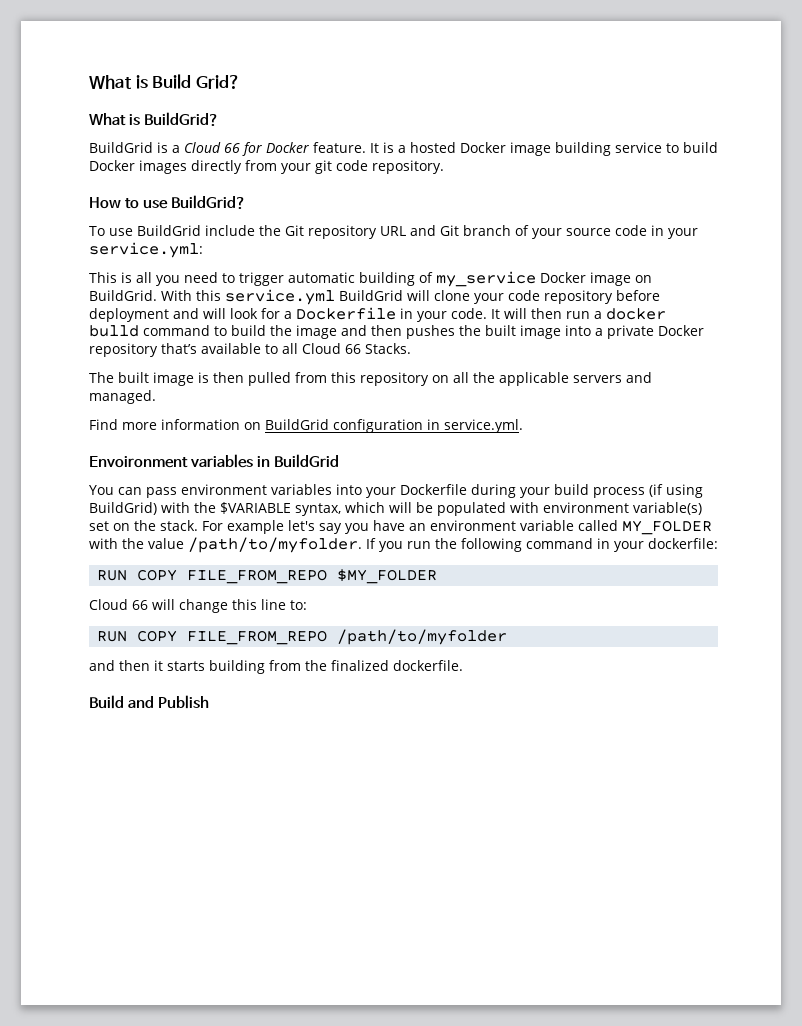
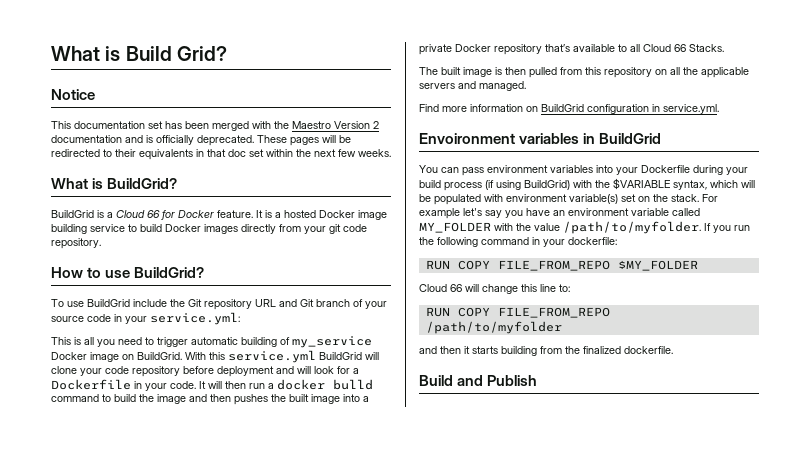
+ Notice
+ This documentation set has been merged with the Maestro Version 2 documentation and is officially deprecated. These pages will be redirected to their equivalents in that doc set within the next few weeks.

